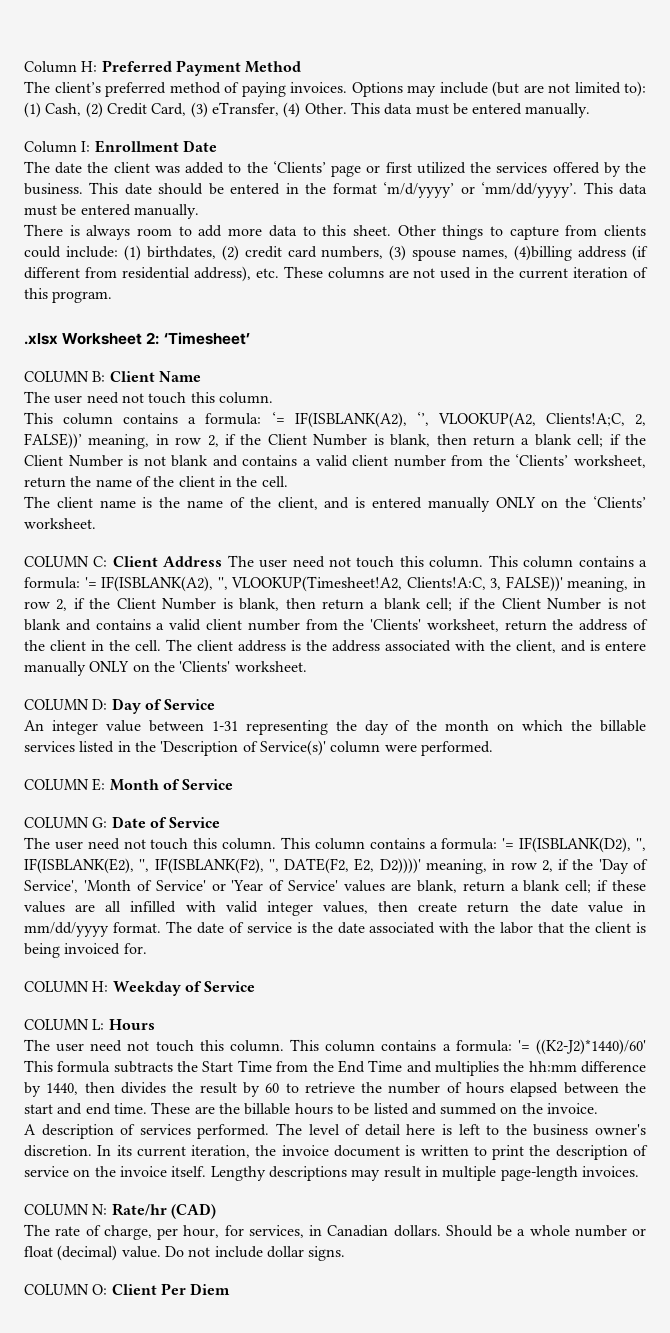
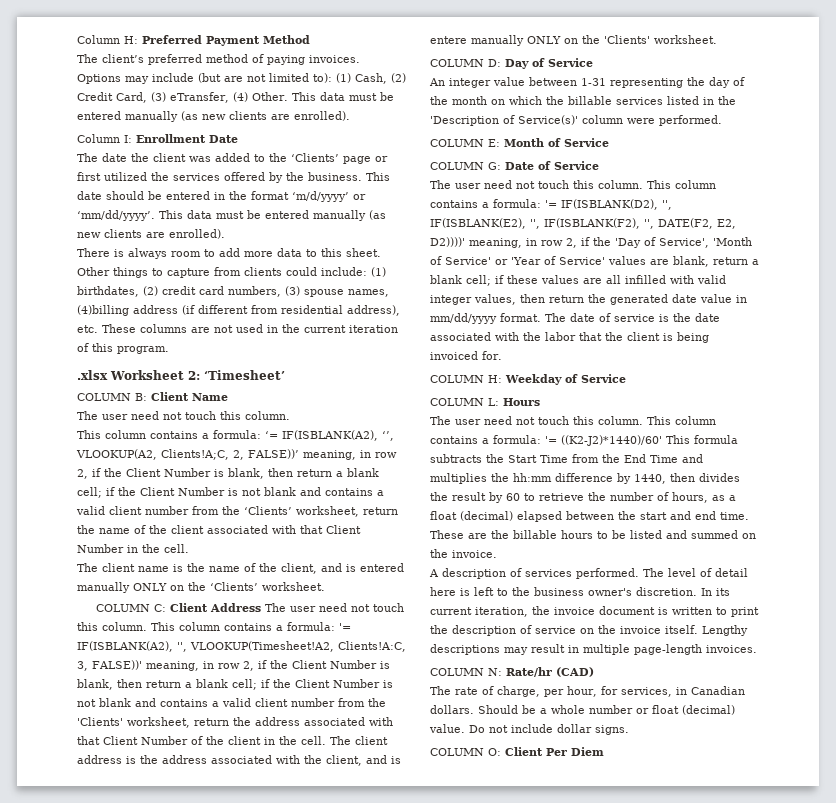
- Options may include (but are not limited to): (1) Cash, (2) Credit Card, (3) eTransfer, (4) Other. This data must be entered manually.
+ Options may include (but are not limited to): (1) Cash, (2) Credit Card, (3) eTransfer, (4) Other. This data must be entered manually (as new clients are enrolled).
- This date should be entered in the format ‘m/d/yyyy’ or ‘mm/dd/yyyy’. This data must be entered manually.
+ This date should be entered in the format ‘m/d/yyyy’ or ‘mm/dd/yyyy’. This data must be entered manually (as new clients are enrolled).
- This column contains a formula: ‘= IF(ISBLANK(A2), ‘’, VLOOKUP(A2, Clients!A;C, 2, FALSE))’ meaning, in row 2, if the Client Number is blank, then return a blank cell; if the Client Number is not blank and contains a valid client number from the ‘Clients’ worksheet, return the name of the client in the cell.
+ This column contains a formula: ‘= IF(ISBLANK(A2), ‘’, VLOOKUP(A2, Clients!A;C, 2, FALSE))’ meaning, in row 2, if the Client Number is blank, then return a blank cell; if the Client Number is not blank and contains a valid client number from the ‘Clients’ worksheet, return the name of the client associated with that Client Number in the cell.
- This column contains a formula: '= IF(ISBLANK(A2), '', VLOOKUP(Timesheet!A2, Clients!A:C, 3, FALSE))' meaning, in row 2, if the Client Number is blank, then return a blank cell; if the Client Number is not blank and contains a valid client number from the 'Clients' worksheet, return the address of the client in the cell.
+ This column contains a formula: '= IF(ISBLANK(A2), '', VLOOKUP(Timesheet!A2, Clients!A:C, 3, FALSE))' meaning, in row 2, if the Client Number is blank, then return a blank cell; if the Client Number is not blank and contains a valid client number from the 'Clients' worksheet, return the address associated with that Client Number of the client in the cell.
- This column contains a formula: '= IF(ISBLANK(D2), '', IF(ISBLANK(E2), '', IF(ISBLANK(F2), '', DATE(F2, E2, D2))))' meaning, in row 2, if the 'Day of Service', 'Month of Service' or 'Year of Service' values are blank, return a blank cell; if these values are all infilled with valid integer values, then create return the date value in mm/dd/yyyy format.
+ This column contains a formula: '= IF(ISBLANK(D2), '', IF(ISBLANK(E2), '', IF(ISBLANK(F2), '', DATE(F2, E2, D2))))' meaning, in row 2, if the 'Day of Service', 'Month of Service' or 'Year of Service' values are blank, return a blank cell; if these values are all infilled with valid integer values, then return the generated date value in mm/dd/yyyy format.
- This column contains a formula: '= ((K2-J2)*1440)/60' This formula subtracts the Start Time from the End Time and multiplies the hh:mm difference by 1440, then divides the result by 60 to retrieve the number of hours elapsed between the start and end time.
+ This column contains a formula: '= ((K2-J2)*1440)/60' This formula subtracts the Start Time from the End Time and multiplies the hh:mm difference by 1440, then divides the result by 60 to retrieve the number of hours, as a float (decimal) elapsed between the start and end time.

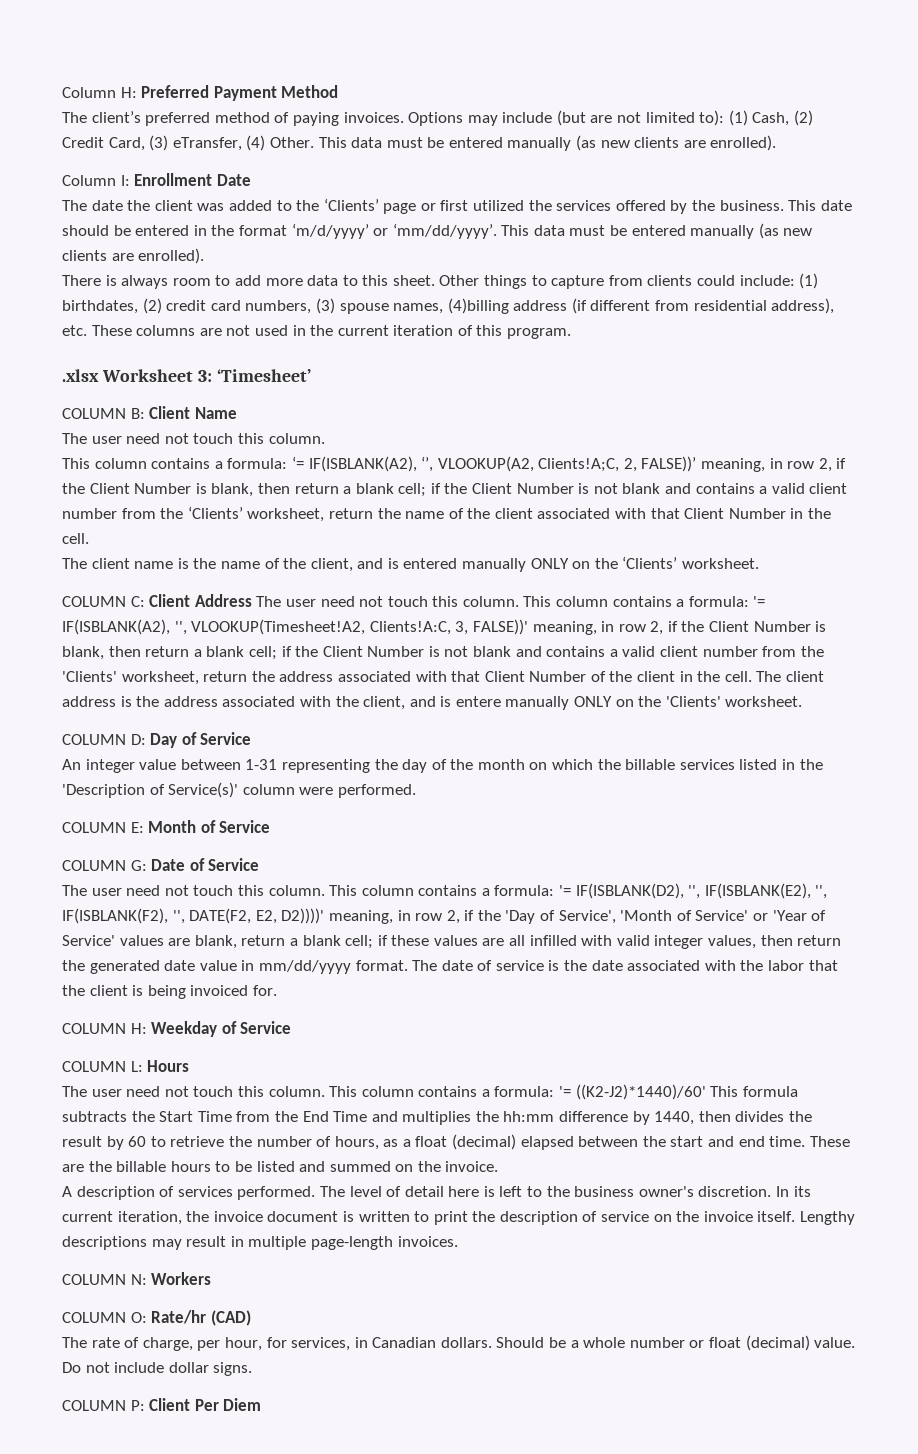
- .xlsx Worksheet 2: ‘Timesheet’
+ .xlsx Worksheet 3: ‘Timesheet’
- COLUMN N: Rate/hr (CAD)
+ COLUMN N: Workers
+ COLUMN O: Rate/hr (CAD)
- COLUMN O: Client Per Diem
+ COLUMN P: Client Per Diem

